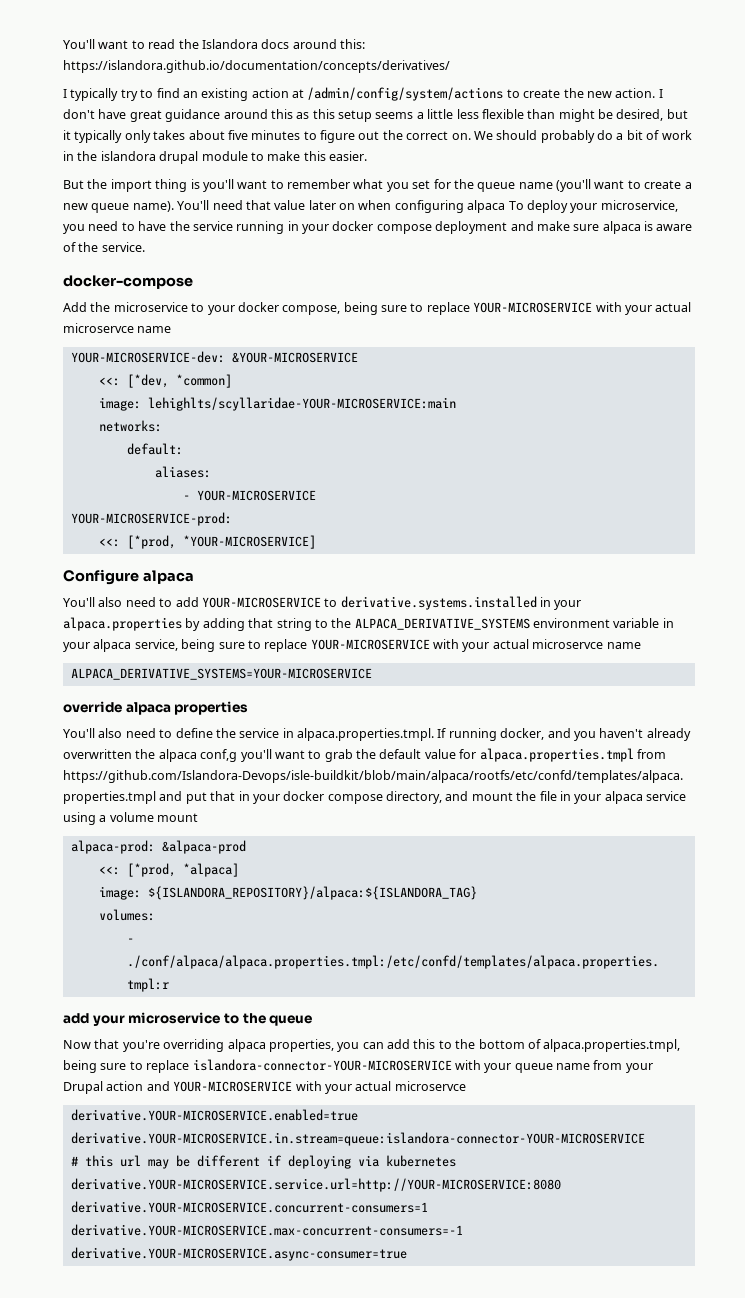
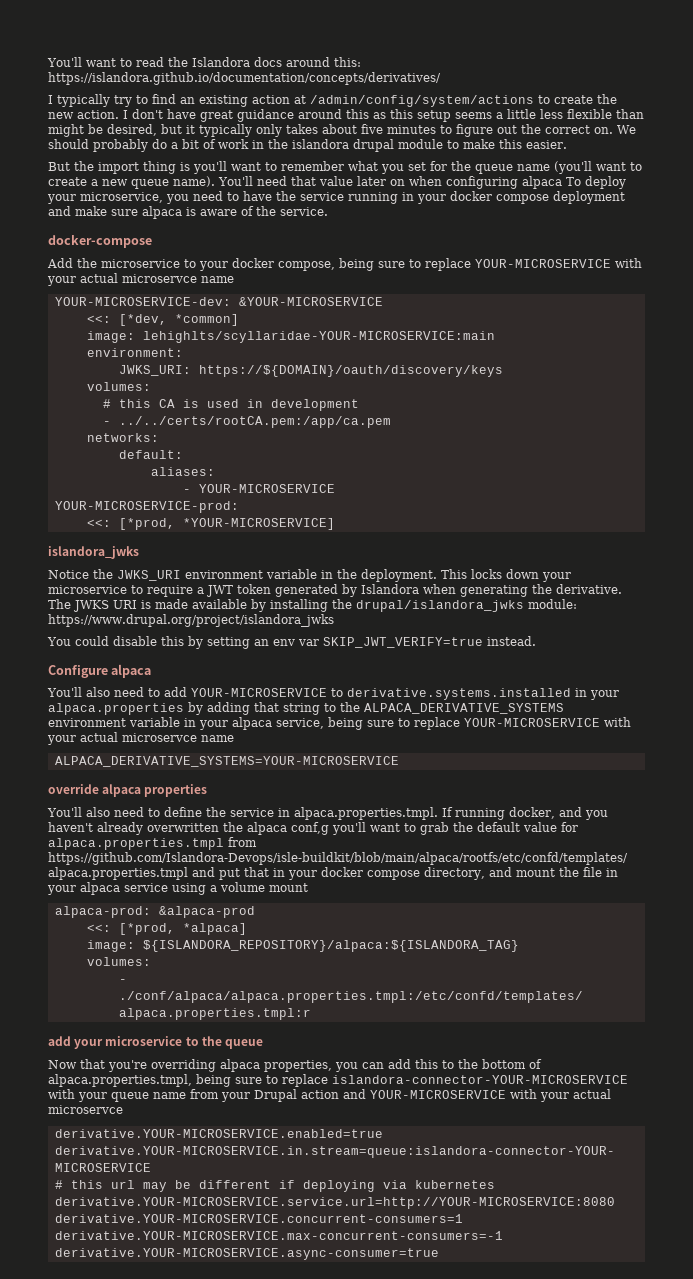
+ environment:
+ JWKS_URI: https://${DOMAIN}/oauth/discovery/keys
+ volumes:
+ # this CA is used in development
+ - ../../certs/rootCA.pem:/app/ca.pem
+ islandora_jwks
+ Notice the JWKS_URI environment variable in the deployment. This locks down your microservice to require a JWT token generated by Islandora when generating the derivative. The JWKS URI is made available by installing the drupal/islandora_jwks module: https://www.drupal.org/project/islandora_jwks
+ You could disable this by setting an env var SKIP_JWT_VERIFY=true instead.

